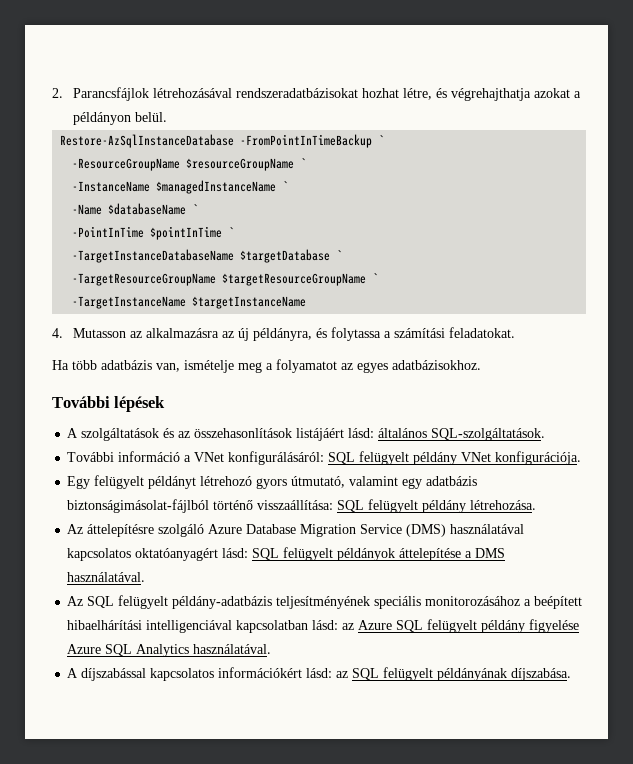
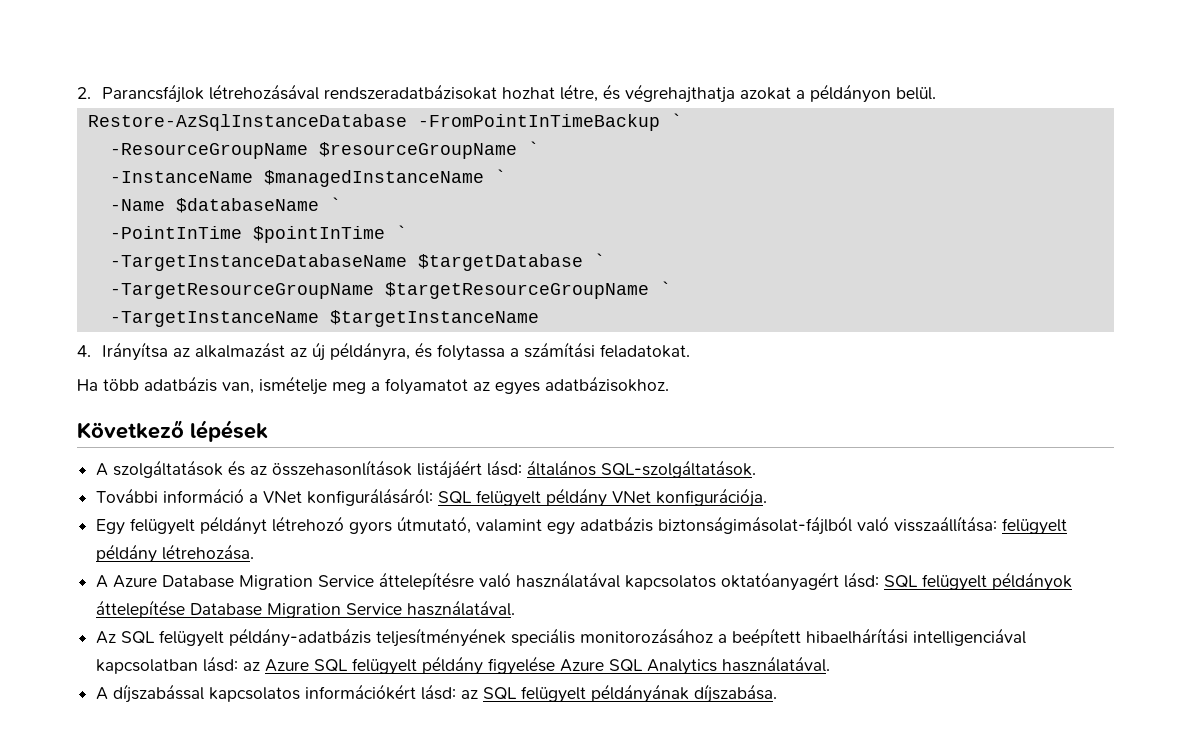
- 4. Mutasson az alkalmazásra az új példányra, és folytassa a számítási feladatokat.
+ 4. Irányítsa az alkalmazást az új példányra, és folytassa a számítási feladatokat.
- További lépések
+ Következő lépések
- Egy felügyelt példányt létrehozó gyors útmutató, valamint egy adatbázis biztonságimásolat-fájlból történő visszaállítása: SQL felügyelt példány létrehozása.
+ Egy felügyelt példányt létrehozó gyors útmutató, valamint egy adatbázis biztonságimásolat-fájlból való visszaállítása: felügyelt példány létrehozása.
- Az áttelepítésre szolgáló Azure Database Migration Service (DMS) használatával kapcsolatos oktatóanyagért lásd: SQL felügyelt példányok áttelepítése a DMS használatával.
+ A Azure Database Migration Service áttelepítésre való használatával kapcsolatos oktatóanyagért lásd: SQL felügyelt példányok áttelepítése Database Migration Service használatával.

